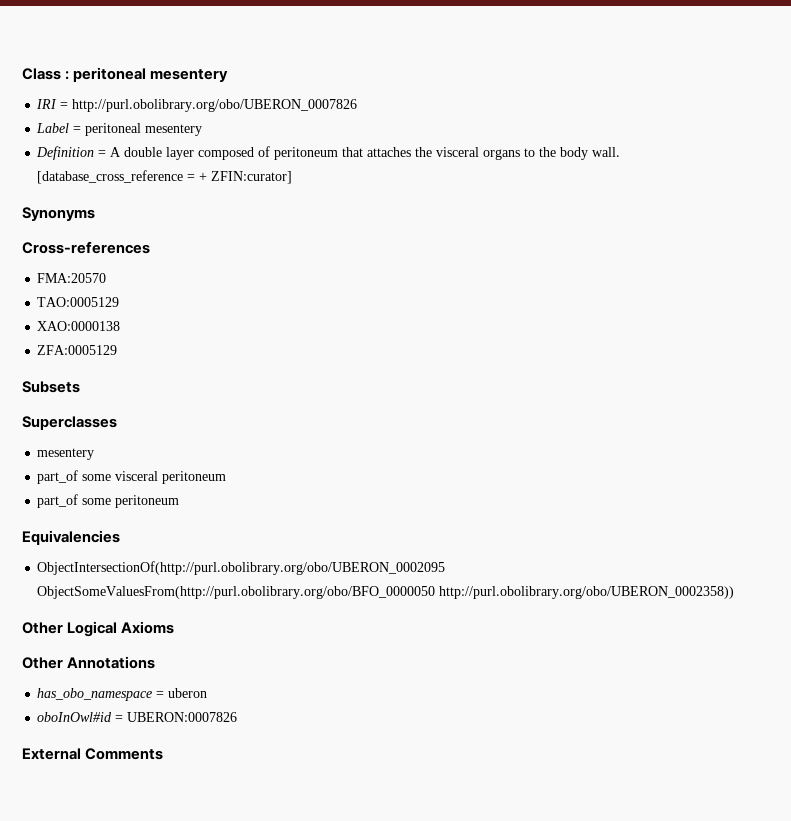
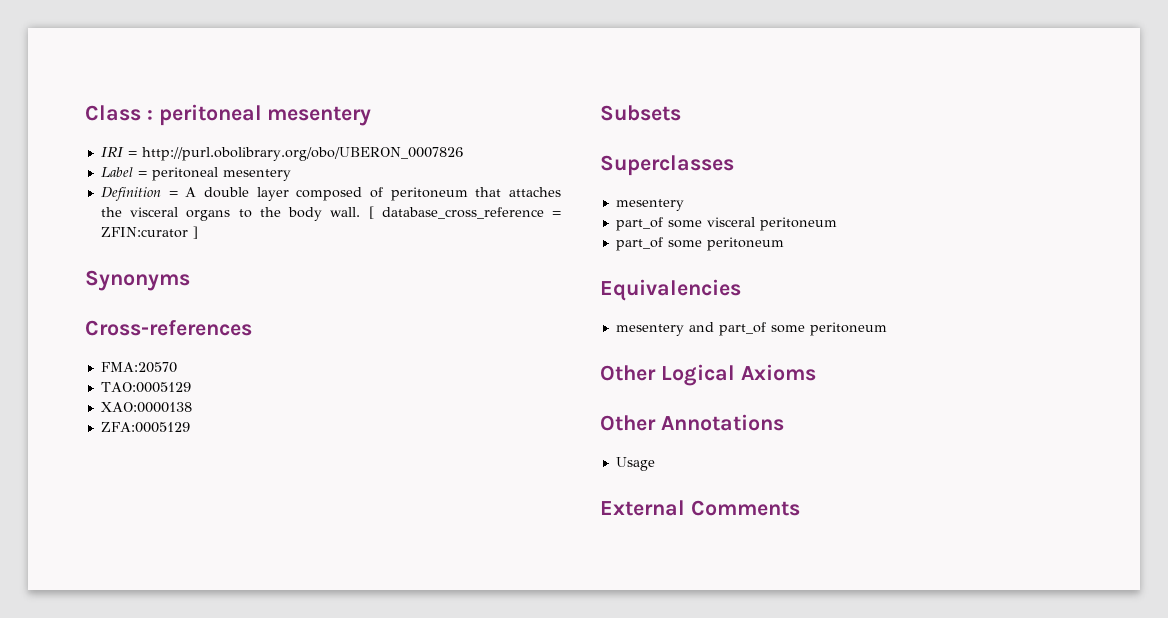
- [database_cross_reference = + ZFIN:curator]
+ [ database_cross_reference = ZFIN:curator ]
- ObjectIntersectionOf(http://purl.obolibrary.org/obo/UBERON_0002095 ObjectSomeValuesFrom(http://purl.obolibrary.org/obo/BFO_0000050 http://purl.obolibrary.org/obo/UBERON_0002358))
+ mesentery and part_of some peritoneum
- has_obo_namespace = uberon
- oboInOwl#id = UBERON:0007826
+ Usage

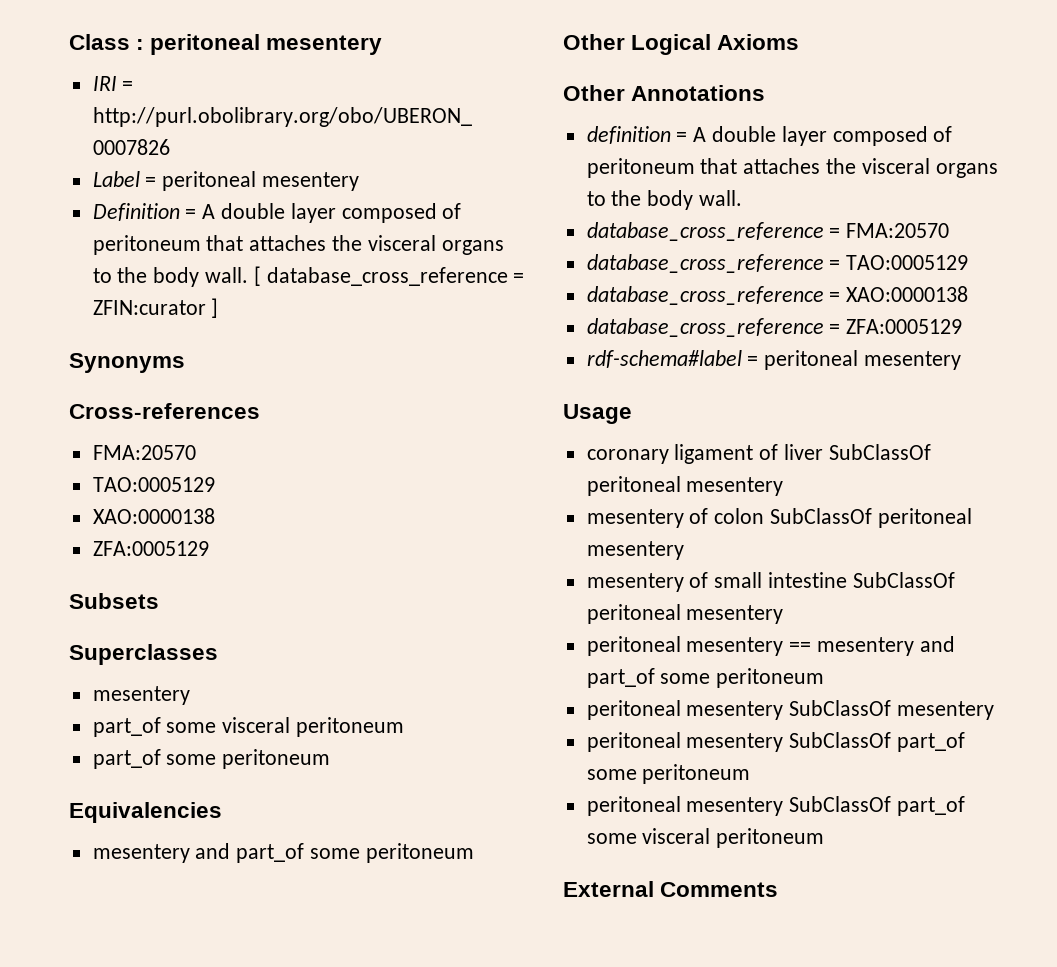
+ definition = A double layer composed of peritoneum that attaches the visceral organs to the body wall.
+ database_cross_reference = FMA:20570
+ database_cross_reference = TAO:0005129
+ database_cross_reference = XAO:0000138
+ database_cross_reference = ZFA:0005129
+ rdf-schema#label = peritoneal mesentery
  Usage
+ coronary ligament of liver SubClassOf peritoneal mesentery
+ mesentery of colon SubClassOf peritoneal mesentery
+ mesentery of small intestine SubClassOf peritoneal mesentery
+ peritoneal mesentery == mesentery and part_of some peritoneum
+ peritoneal mesentery SubClassOf mesentery
+ peritoneal mesentery SubClassOf part_of some peritoneum
+ peritoneal mesentery SubClassOf part_of some visceral peritoneum

